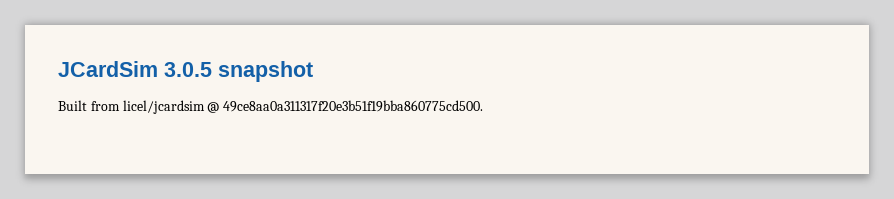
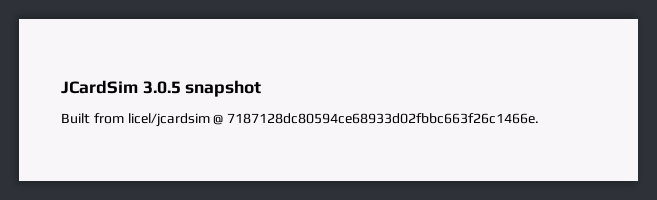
- Built from licel/jcardsim @ 49ce8aa0a311317f20e3b51f19bba860775cd500.
+ Built from licel/jcardsim @ 7187128dc80594ce68933d02fbbc663f26c1466e.

